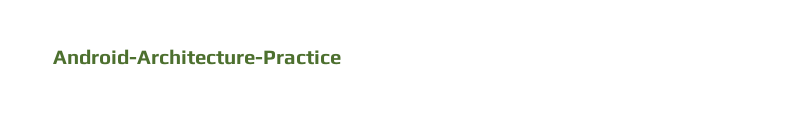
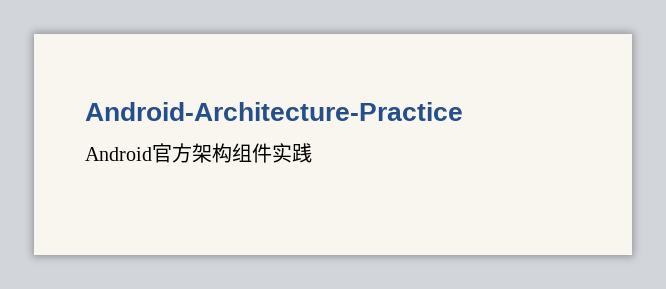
+ Android官方架构组件实践

